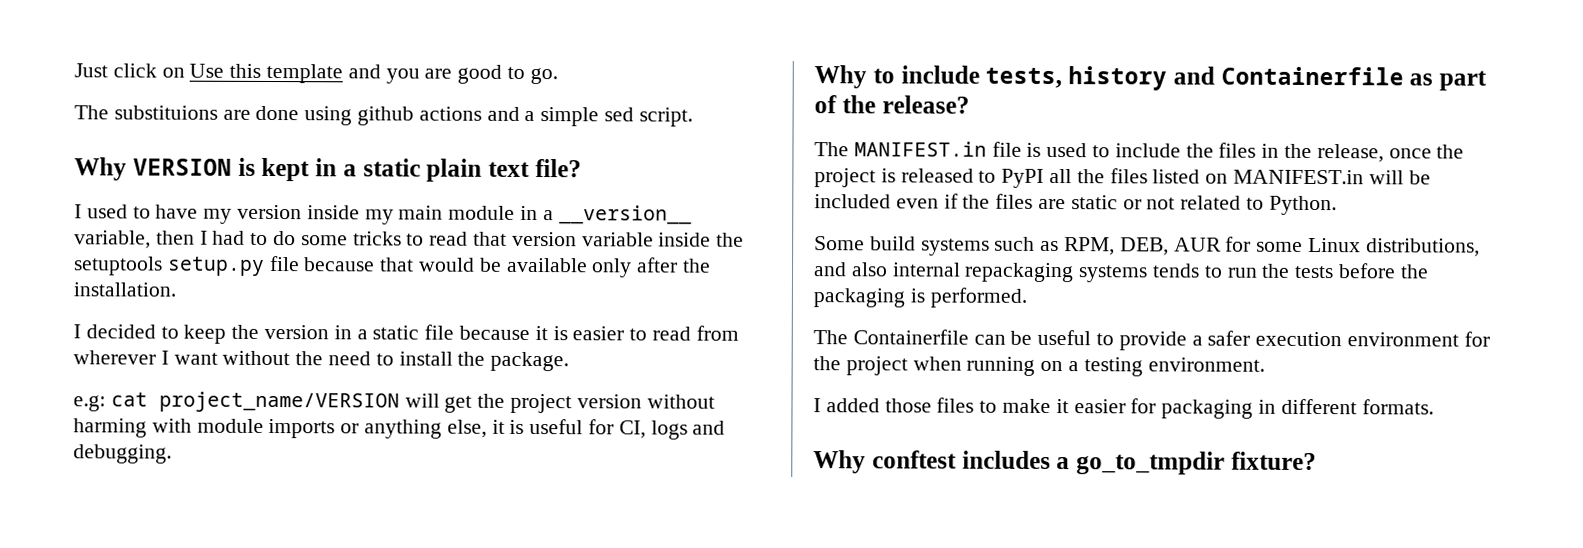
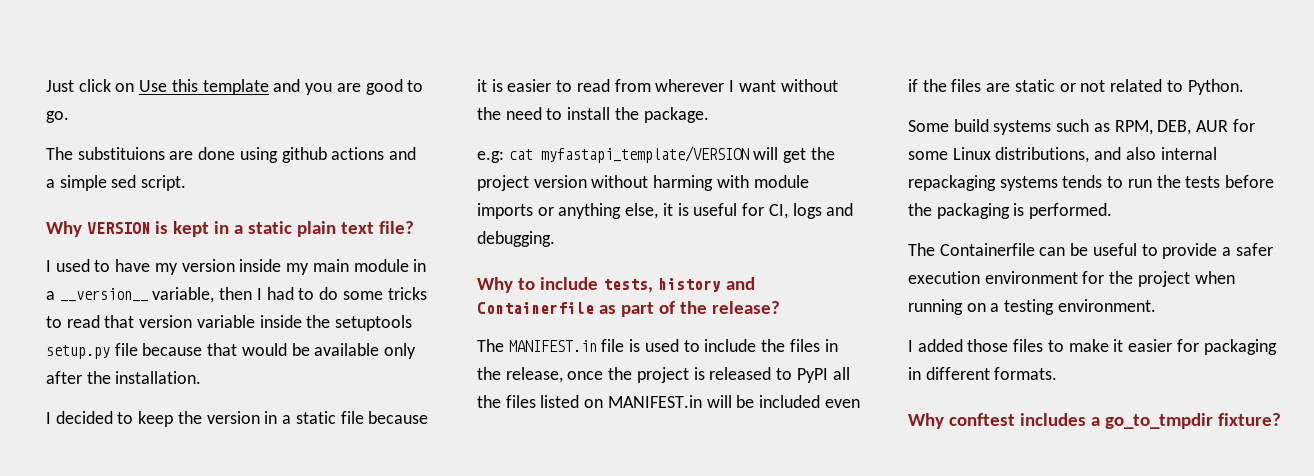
- e.g: cat project_name/VERSION will get the project version without harming with module imports or anything else, it is useful for CI, logs and debugging.
+ e.g: cat myfastapi_template/VERSION will get the project version without harming with module imports or anything else, it is useful for CI, logs and debugging.

